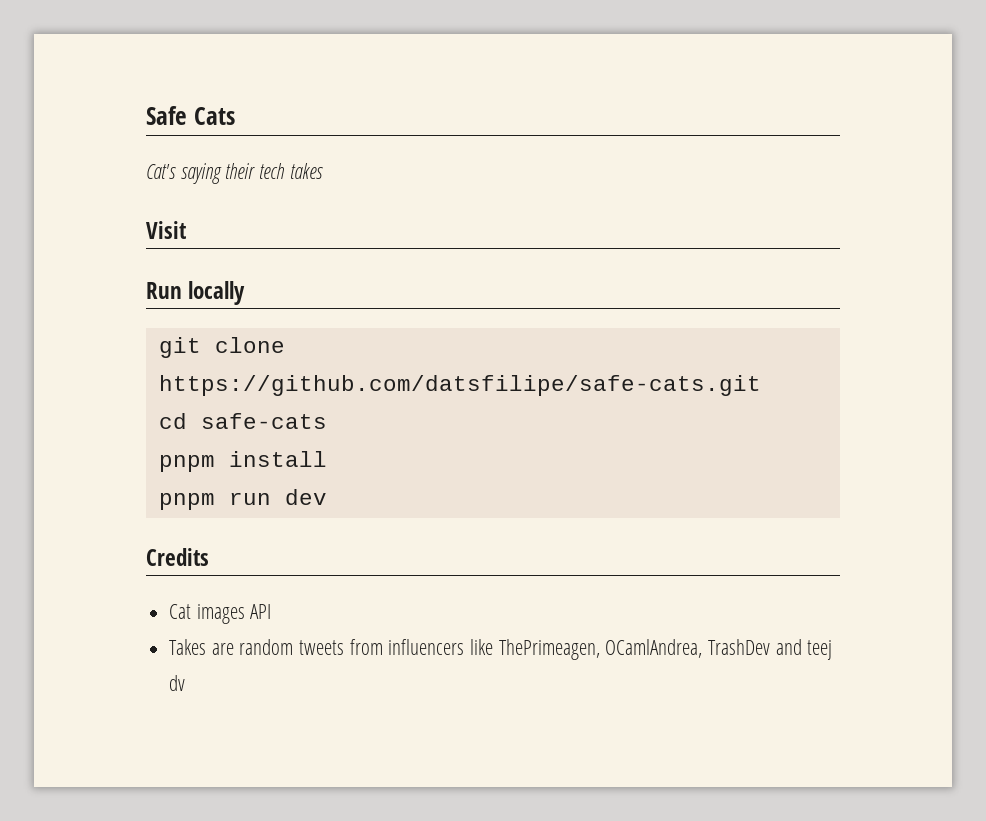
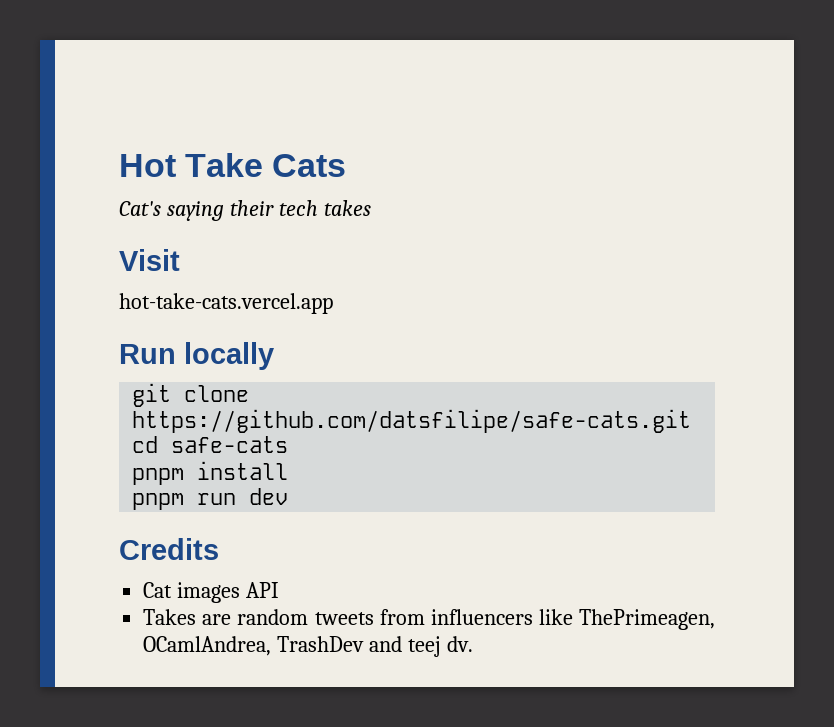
- Safe Cats
+ Hot Take Cats
+ hot-take-cats.vercel.app
- Takes are random tweets from influencers like ThePrimeagen, OCamlAndrea, TrashDev and teej dv
+ Takes are random tweets from influencers like ThePrimeagen, OCamlAndrea, TrashDev and teej dv.

